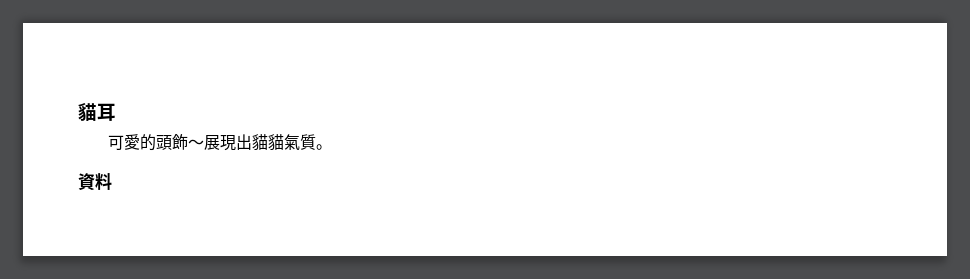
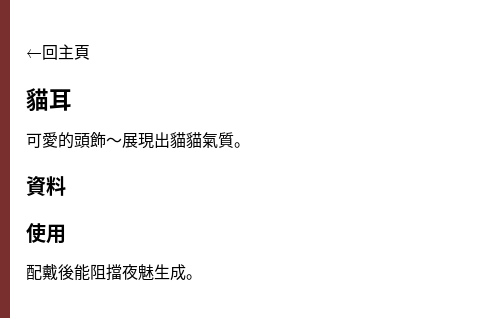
+ ←回主頁
+ 使用
+ 配戴後能阻擋夜魅生成。

